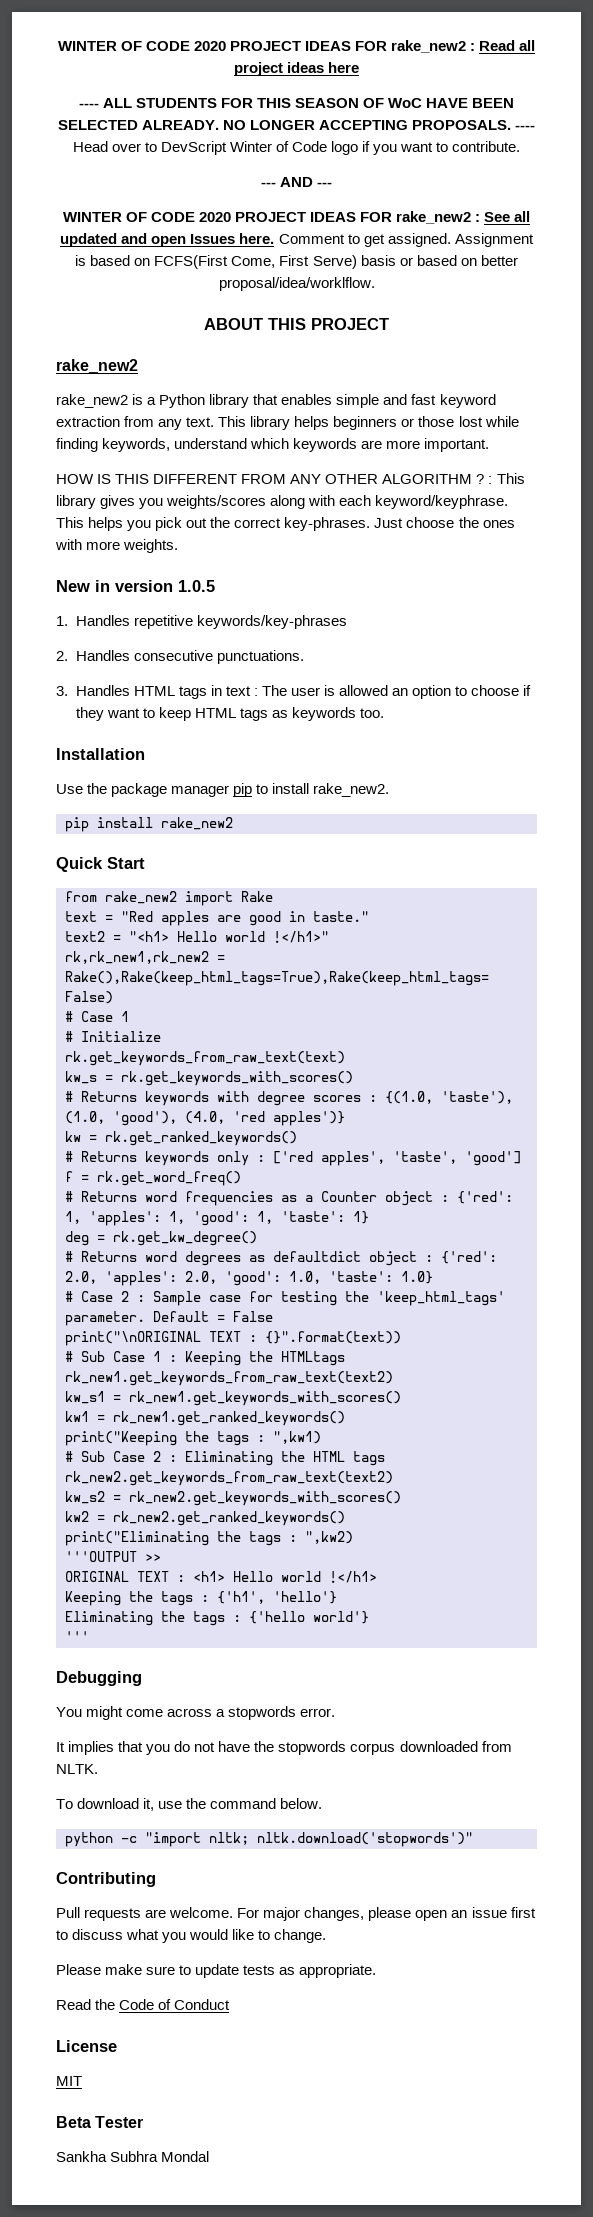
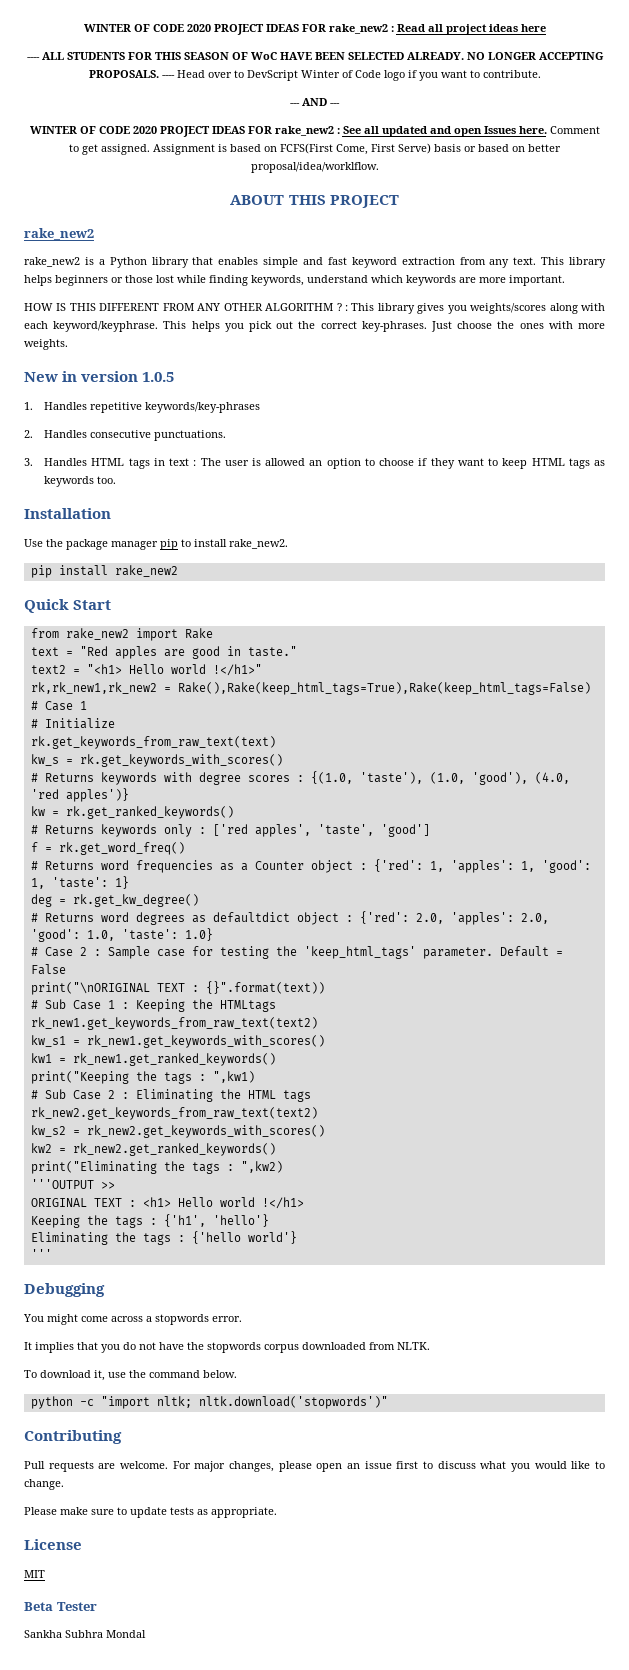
- Read the Code of Conduct

